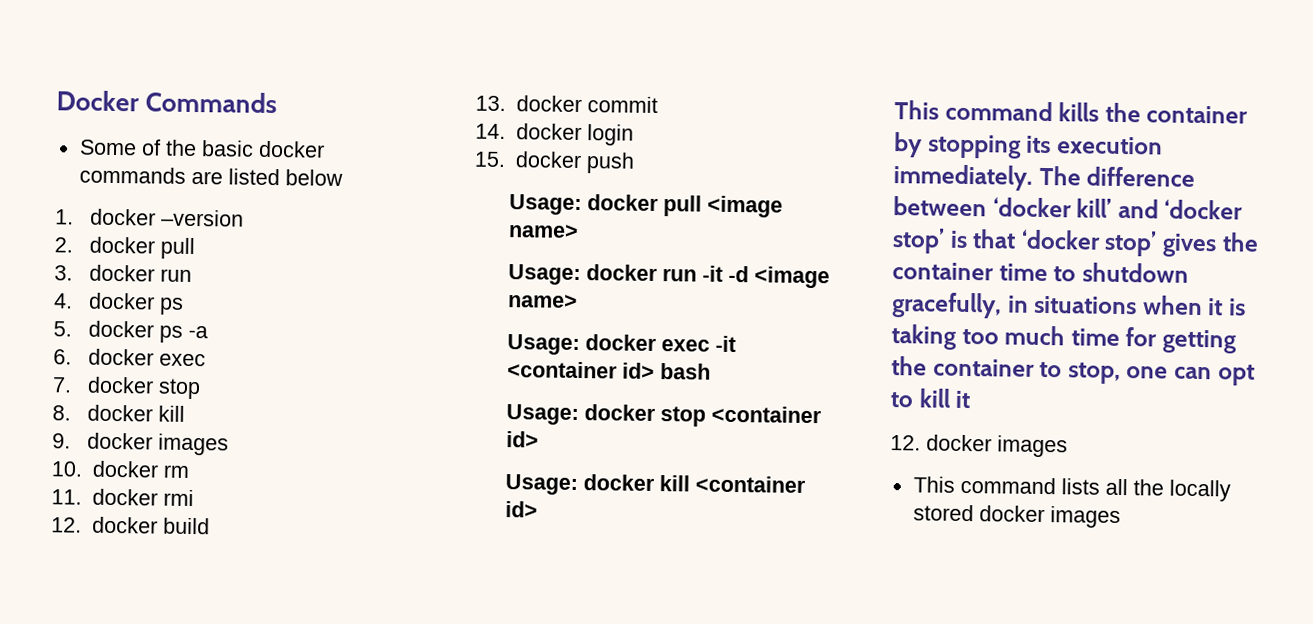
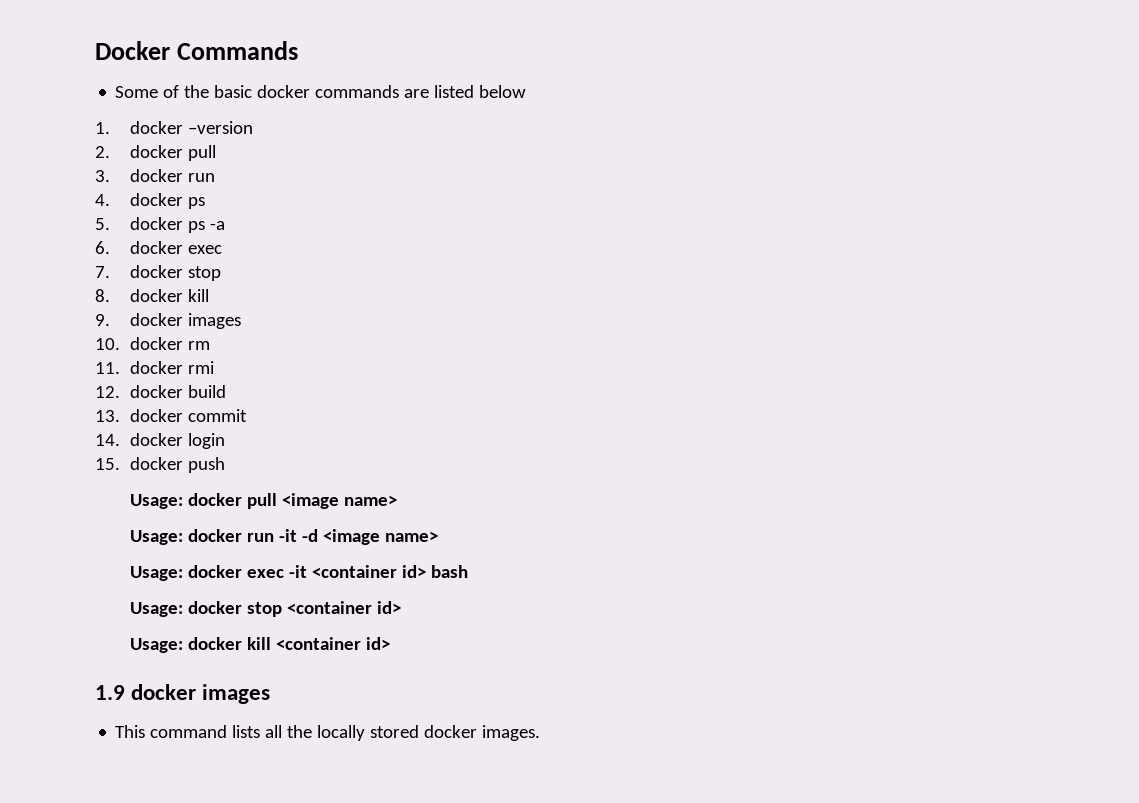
- This command kills the container by stopping its execution immediately. The difference between ‘docker kill’ and ‘docker stop’ is that ‘docker stop’ gives the container time to shutdown gracefully, in situations when it is taking too much time for getting the container to stop, one can opt to kill it
- 12. docker images
+ 1.9 docker images
- This command lists all the locally stored docker images
+ This command lists all the locally stored docker images.

